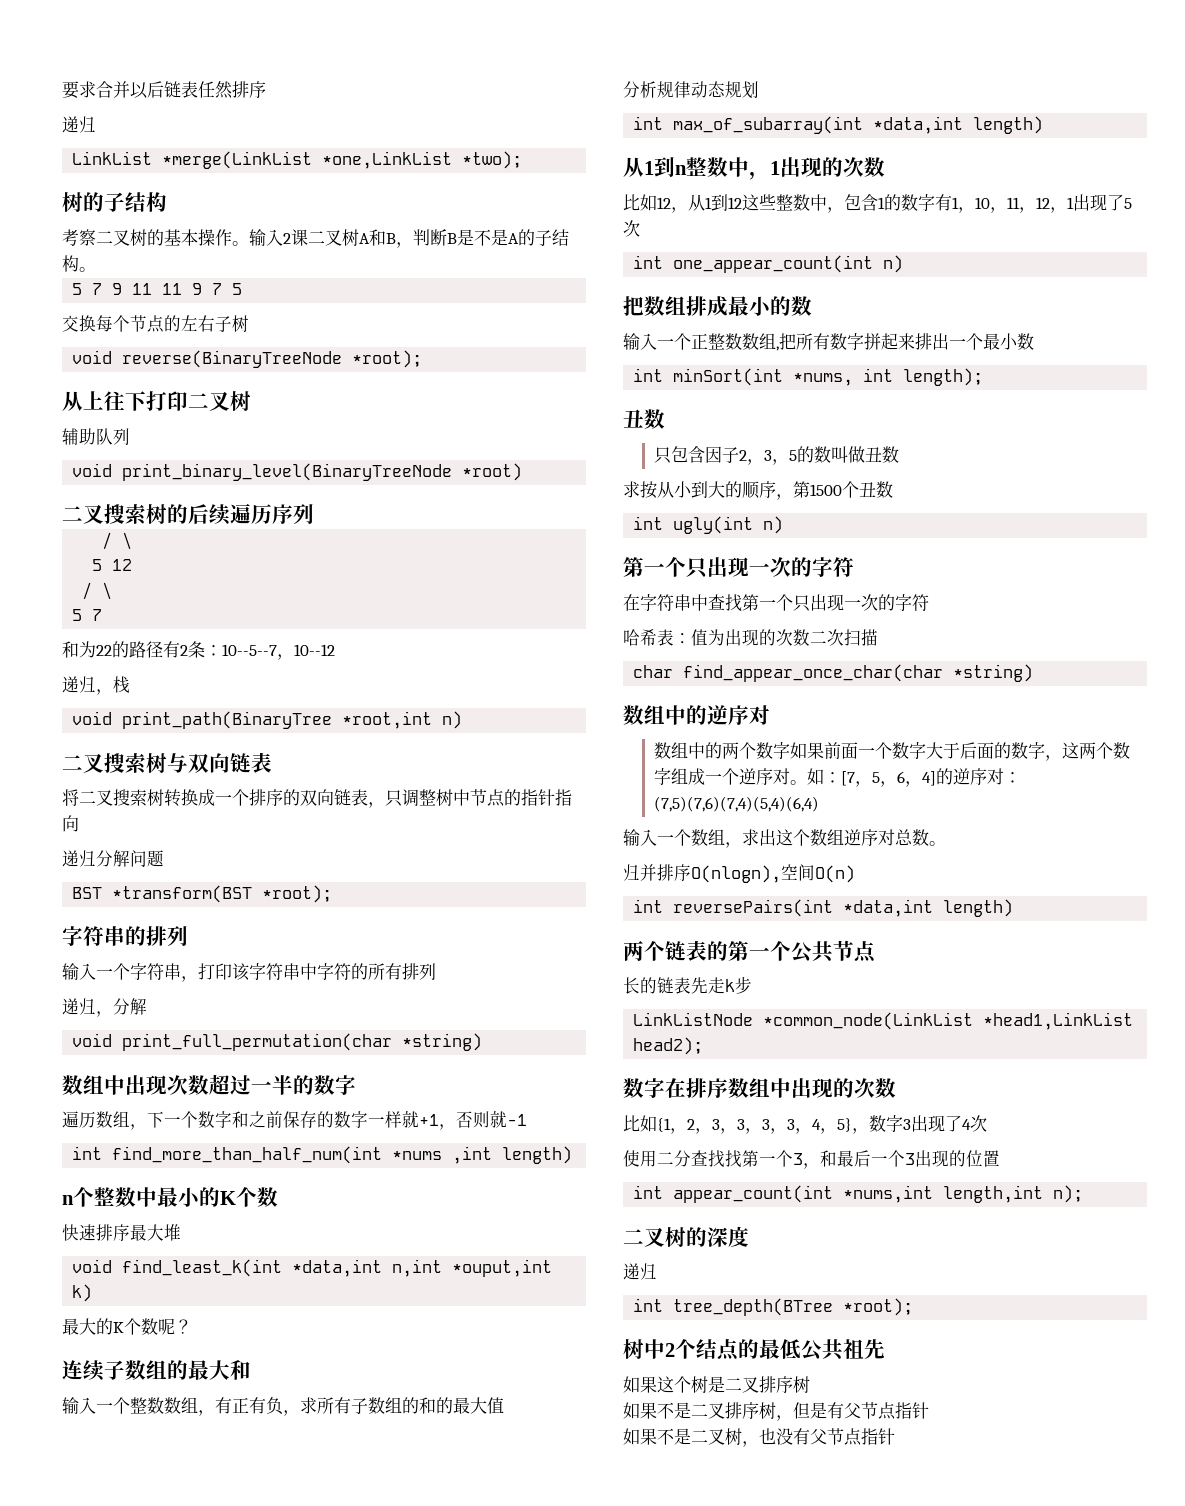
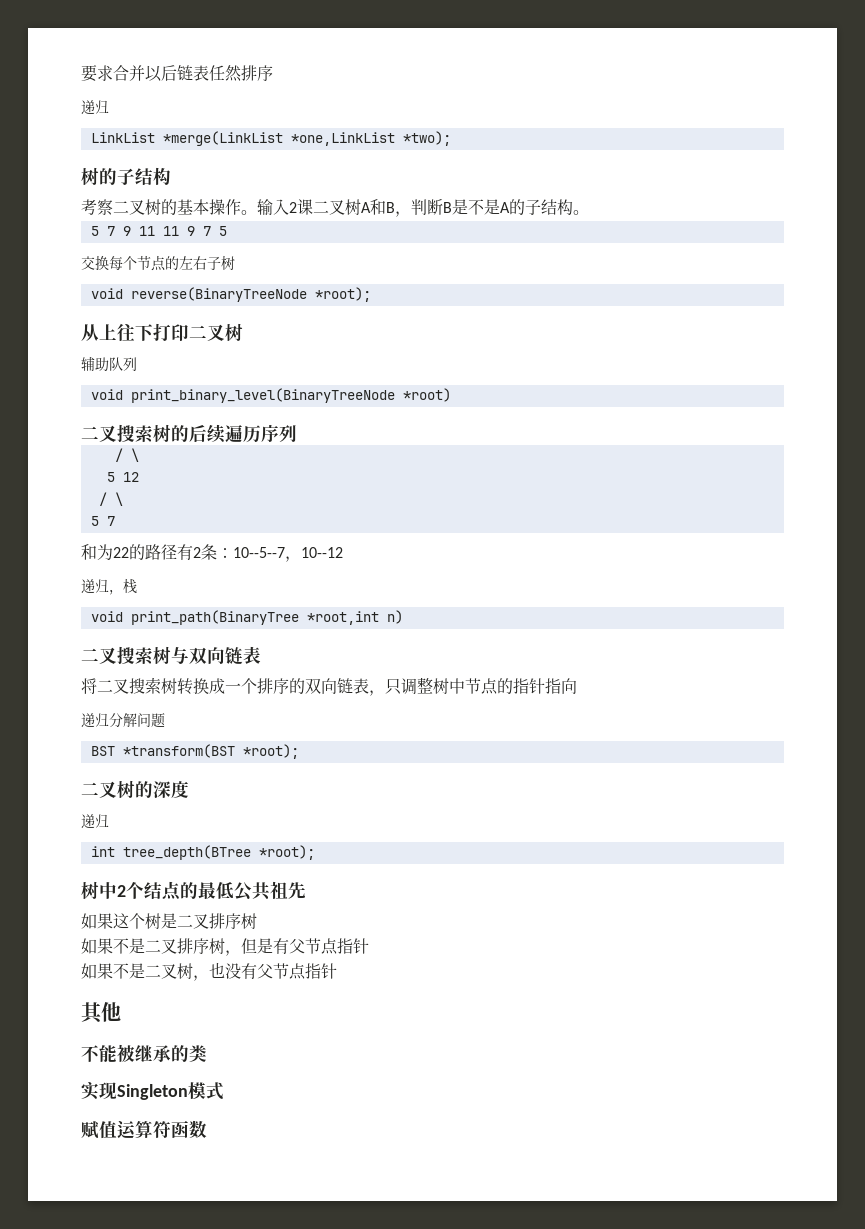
- 字符串的排列
- 输入一个字符串，打印该字符串中字符的所有排列
- 递归，分解
- void print_full_permutation(char *string)
- 数组中出现次数超过一半的数字
- 遍历数组，下一个数字和之前保存的数字一样就+1，否则就-1
- int find_more_than_half_num(int *nums ,int length)
- n个整数中最小的K个数
- 快速排序最大堆
- void find_least_k(int *data,int n,int *ouput,int k)
- 最大的K个数呢？
- 连续子数组的最大和
- 输入一个整数数组，有正有负，求所有子数组的和的最大值
- 分析规律动态规划
- int max_of_subarray(int *data,int length)
- 从1到n整数中，1出现的次数
- 比如12，从1到12这些整数中，包含1的数字有1，10，11，12，1出现了5次
- int one_appear_count(int n)
- 把数组排成最小的数
- 输入一个正整数数组,把所有数字拼起来排出一个最小数
- int minSort(int *nums, int length);
- 丑数
- 只包含因子2，3，5的数叫做丑数
- 求按从小到大的顺序，第1500个丑数
- int ugly(int n)
- 第一个只出现一次的字符
- 在字符串中查找第一个只出现一次的字符
- 哈希表：值为出现的次数二次扫描
- char find_appear_once_char(char *string)
- 数组中的逆序对
- 数组中的两个数字如果前面一个数字大于后面的数字，这两个数字组成一个逆序对。如：[7，5，6，4]的逆序对：(7,5)(7,6)(7,4)(5,4)(6,4)
- 输入一个数组，求出这个数组逆序对总数。
- 归并排序O(nlogn),空间O(n)
- int reversePairs(int *data,int length)
- 两个链表的第一个公共节点
- 长的链表先走k步
- LinkListNode *common_node(LinkList *head1,LinkList head2);
- 数字在排序数组中出现的次数
- 比如{1，2，3，3，3，3，4，5}，数字3出现了4次
- 使用二分查找找第一个3，和最后一个3出现的位置
- int appear_count(int *nums,int length,int n);
+ 其他
+ 不能被继承的类
+ 实现Singleton模式
+ 赋值运算符函数

